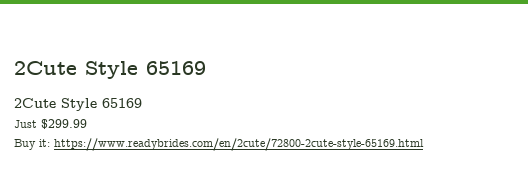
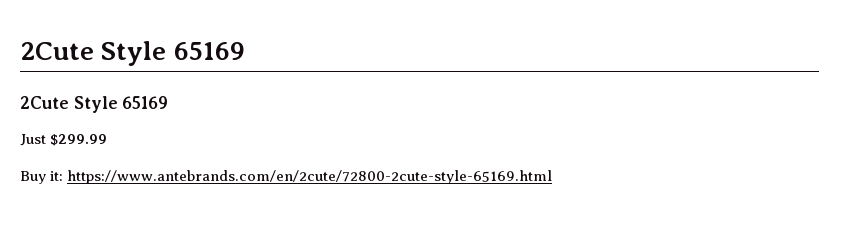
- Buy it: https://www.readybrides.com/en/2cute/72800-2cute-style-65169.html
+ Buy it: https://www.antebrands.com/en/2cute/72800-2cute-style-65169.html

